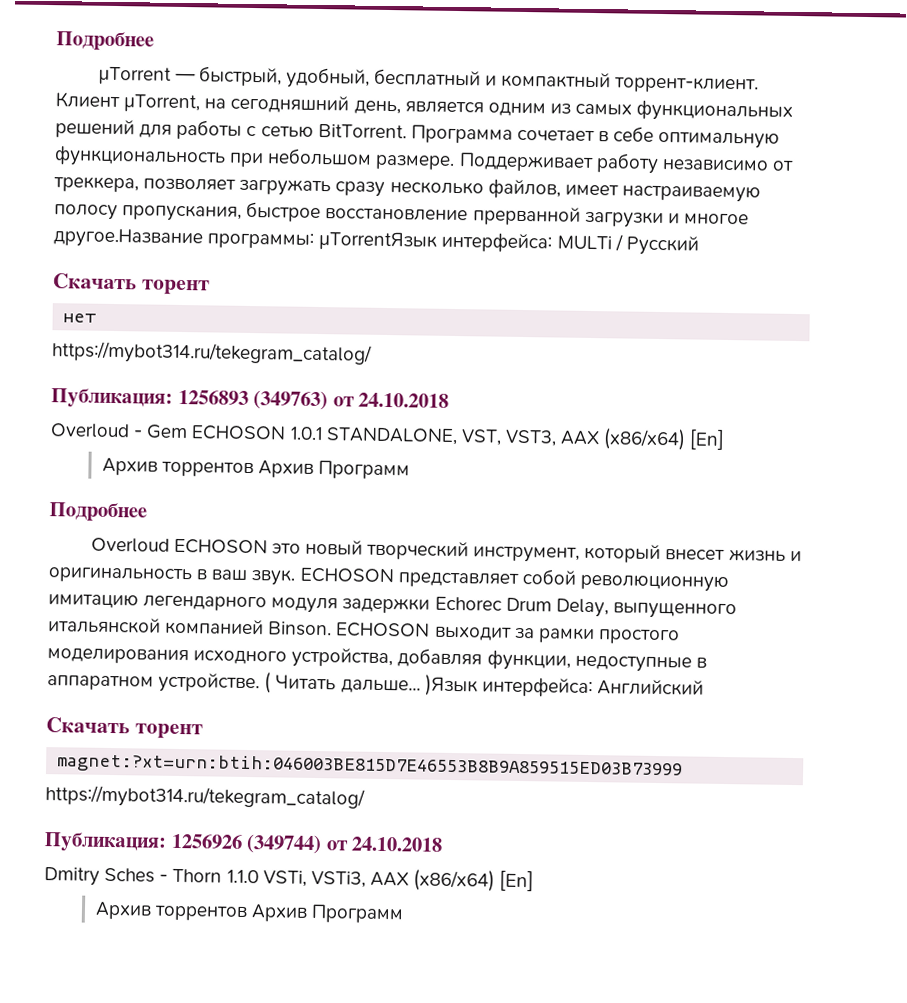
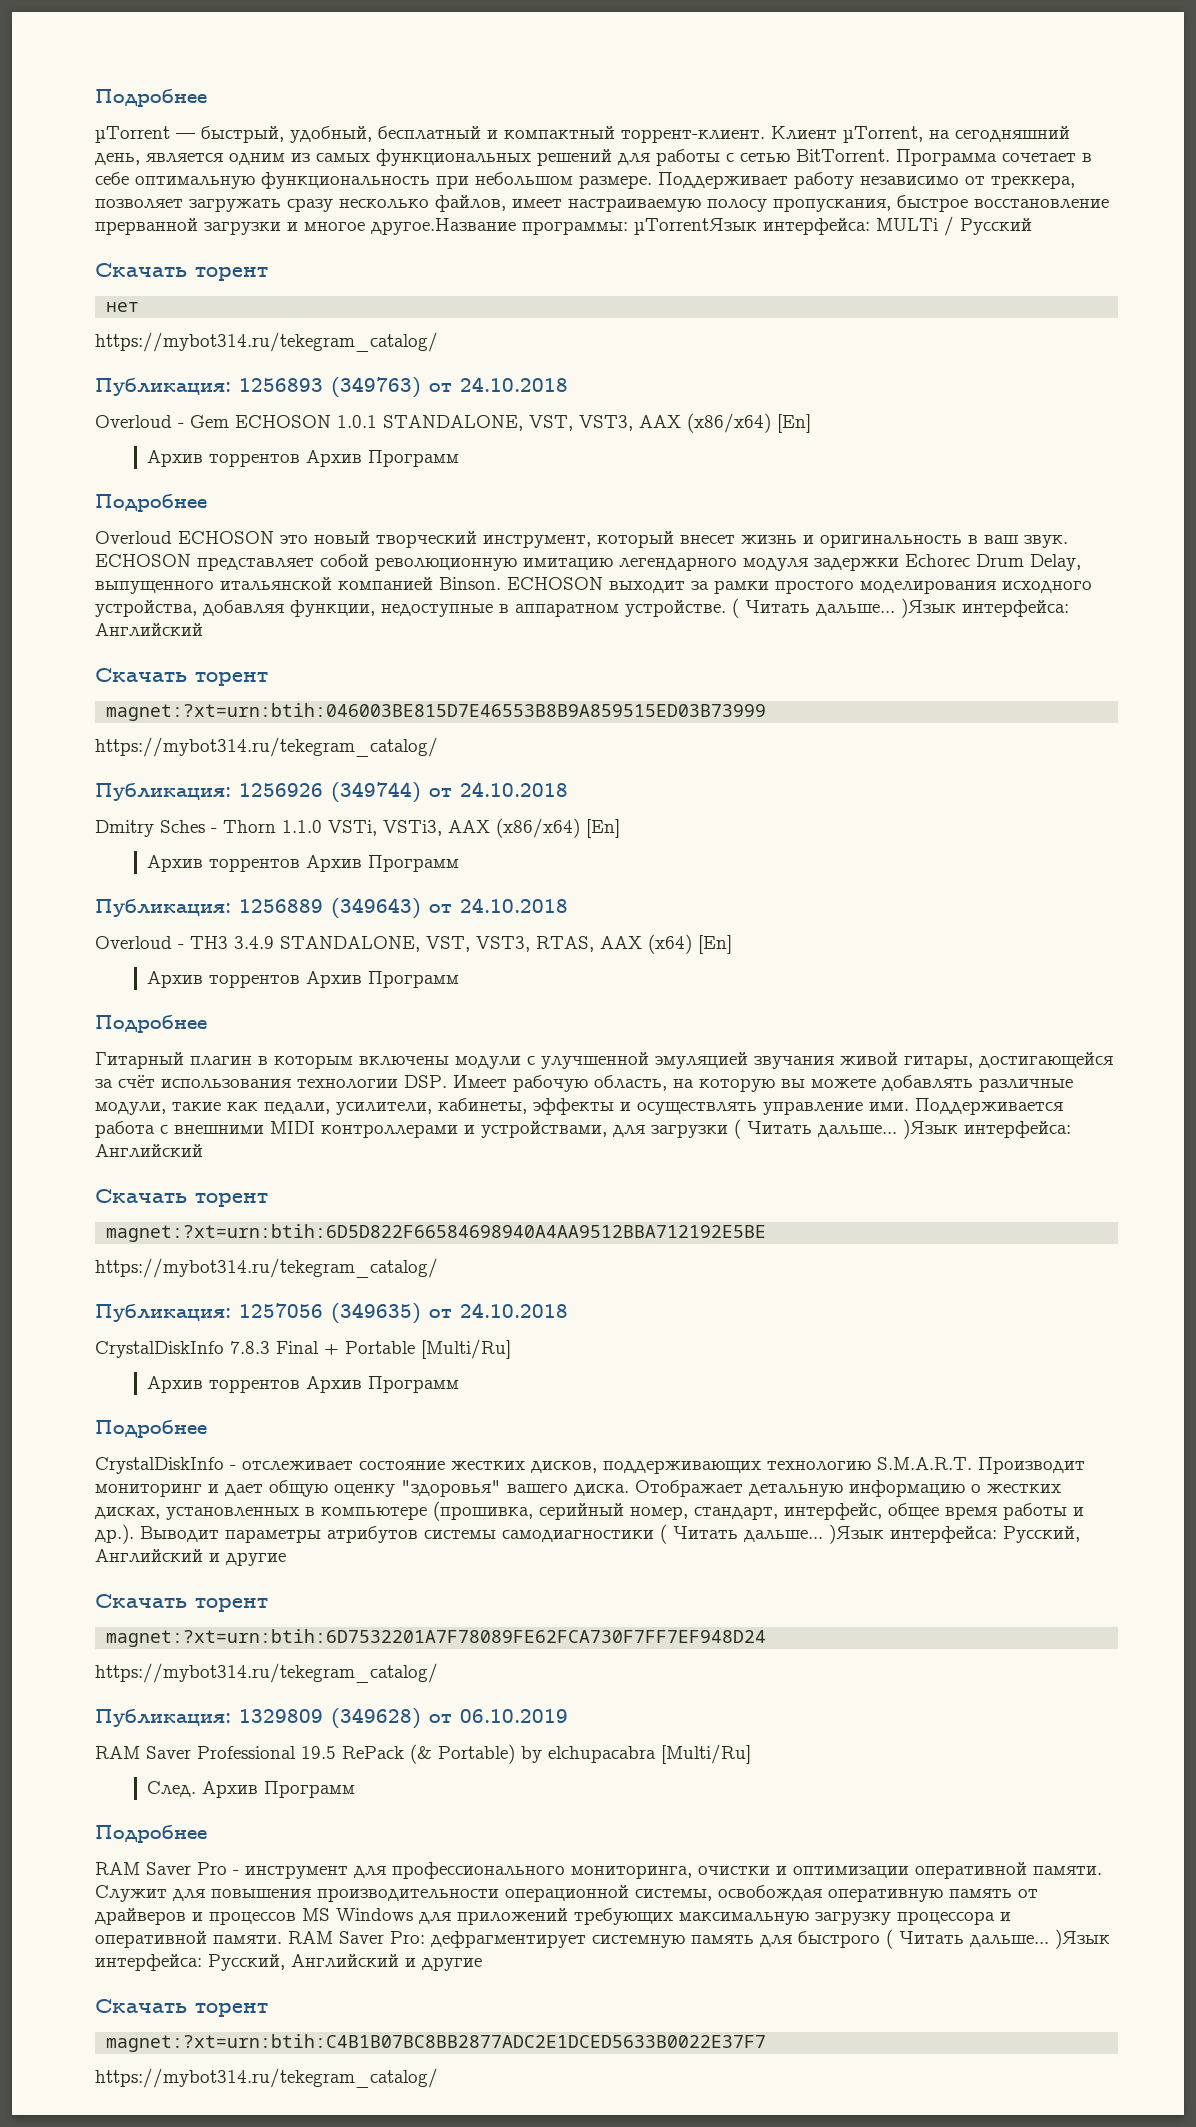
+ Публикация: 1256889 (349643) от 24.10.2018
+ Overloud - TH3 3.4.9 STANDALONE, VST, VST3, RTAS, AAX (x64) [En]
+ Архив торрентов Архив Программ
+ Подробнее
+ Гитарный плагин в которым включены модули с улучшенной эмуляцией звучания живой гитары, достигающейся за счёт использования технологии DSP. Имеет рабочую область, на которую вы можете добавлять различные модули, такие как педали, усилители, кабинеты, эффекты и осуществлять управление ими. Поддерживается работа с внешними MIDI контроллерами и устройствами, для загрузки ( Читать дальше... )Язык интерфейса: Английский
+ Скачать торент
+ magnet:?xt=urn:btih:6D5D822F66584698940A4AA9512BBA712192E5BE
+ https://mybot314.ru/tekegram_catalog/
+ Публикация: 1257056 (349635) от 24.10.2018
+ CrystalDiskInfo 7.8.3 Final + Portable [Multi/Ru]
+ Архив торрентов Архив Программ
+ Подробнее
+ CrystalDiskInfo - отслеживает состояние жестких дисков, поддерживающих технологию S.M.A.R.T. Производит мониторинг и дает общую оценку "здоровья" вашего диска. Отображает детальную информацию о жестких дисках, установленных в компьютере (прошивка, серийный номер, стандарт, интерфейс, общее время работы и др.). Выводит параметры атрибутов системы самодиагностики ( Читать дальше... )Язык интерфейса: Русский, Английский и другие
+ Скачать торент
+ magnet:?xt=urn:btih:6D7532201A7F78089FE62FCA730F7FF7EF948D24
+ https://mybot314.ru/tekegram_catalog/
+ Публикация: 1329809 (349628) от 06.10.2019
+ RAM Saver Professional 19.5 RePack (& Portable) by elchupacabra [Multi/Ru]
+ След. Архив Программ
+ Подробнее
+ RAM Saver Pro - инструмент для профессионального мониторинга, очистки и оптимизации оперативной памяти. Служит для повышения производительности операционной системы, освобождая оперативную память от драйверов и процессов MS Windows для приложений требующих максимальную загрузку процессора и оперативной памяти. RAM Saver Pro: дефрагментирует системную память для быстрого ( Читать дальше... )Язык интерфейса: Русский, Английский и другие
+ Скачать торент
+ magnet:?xt=urn:btih:C4B1B07BC8BB2877ADC2E1DCED5633B0022E37F7
+ https://mybot314.ru/tekegram_catalog/

